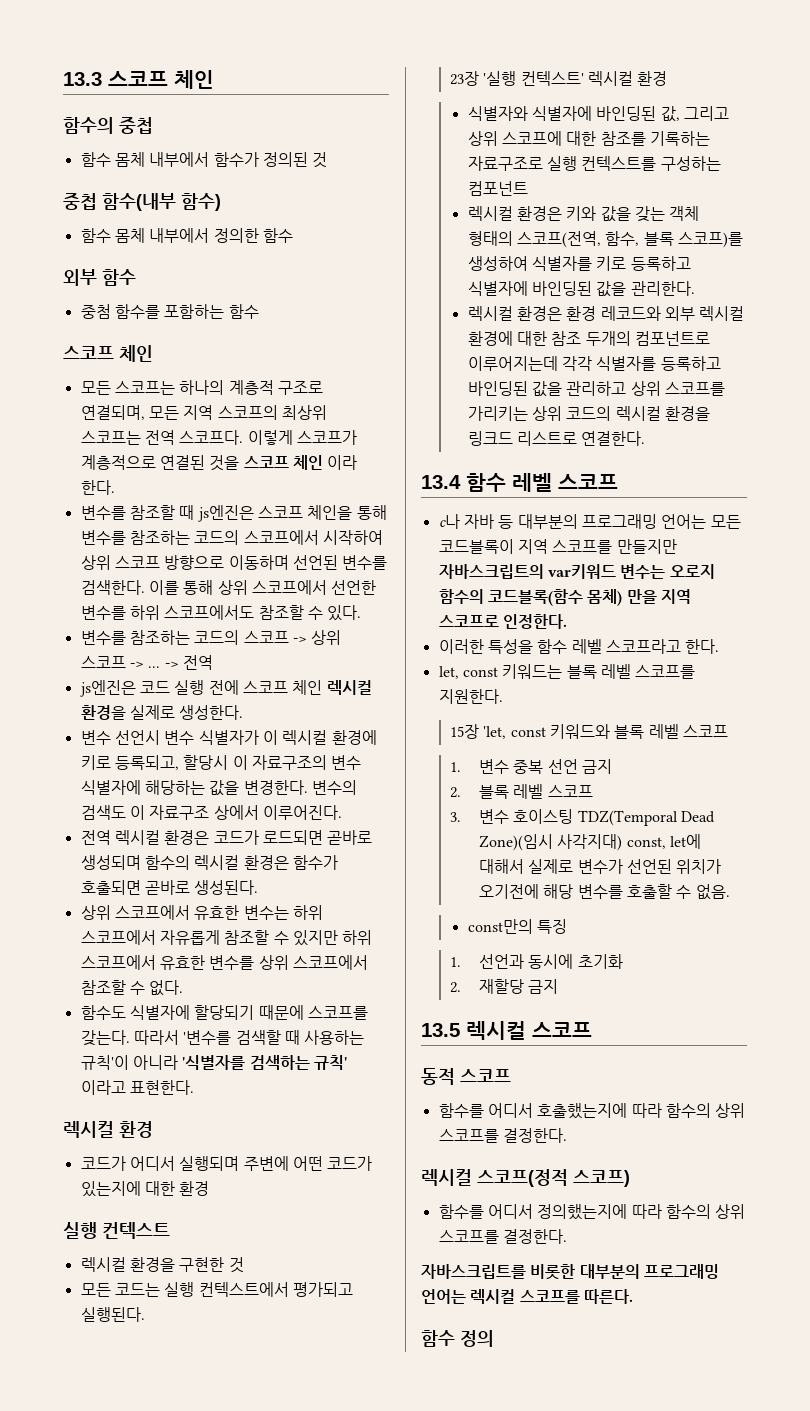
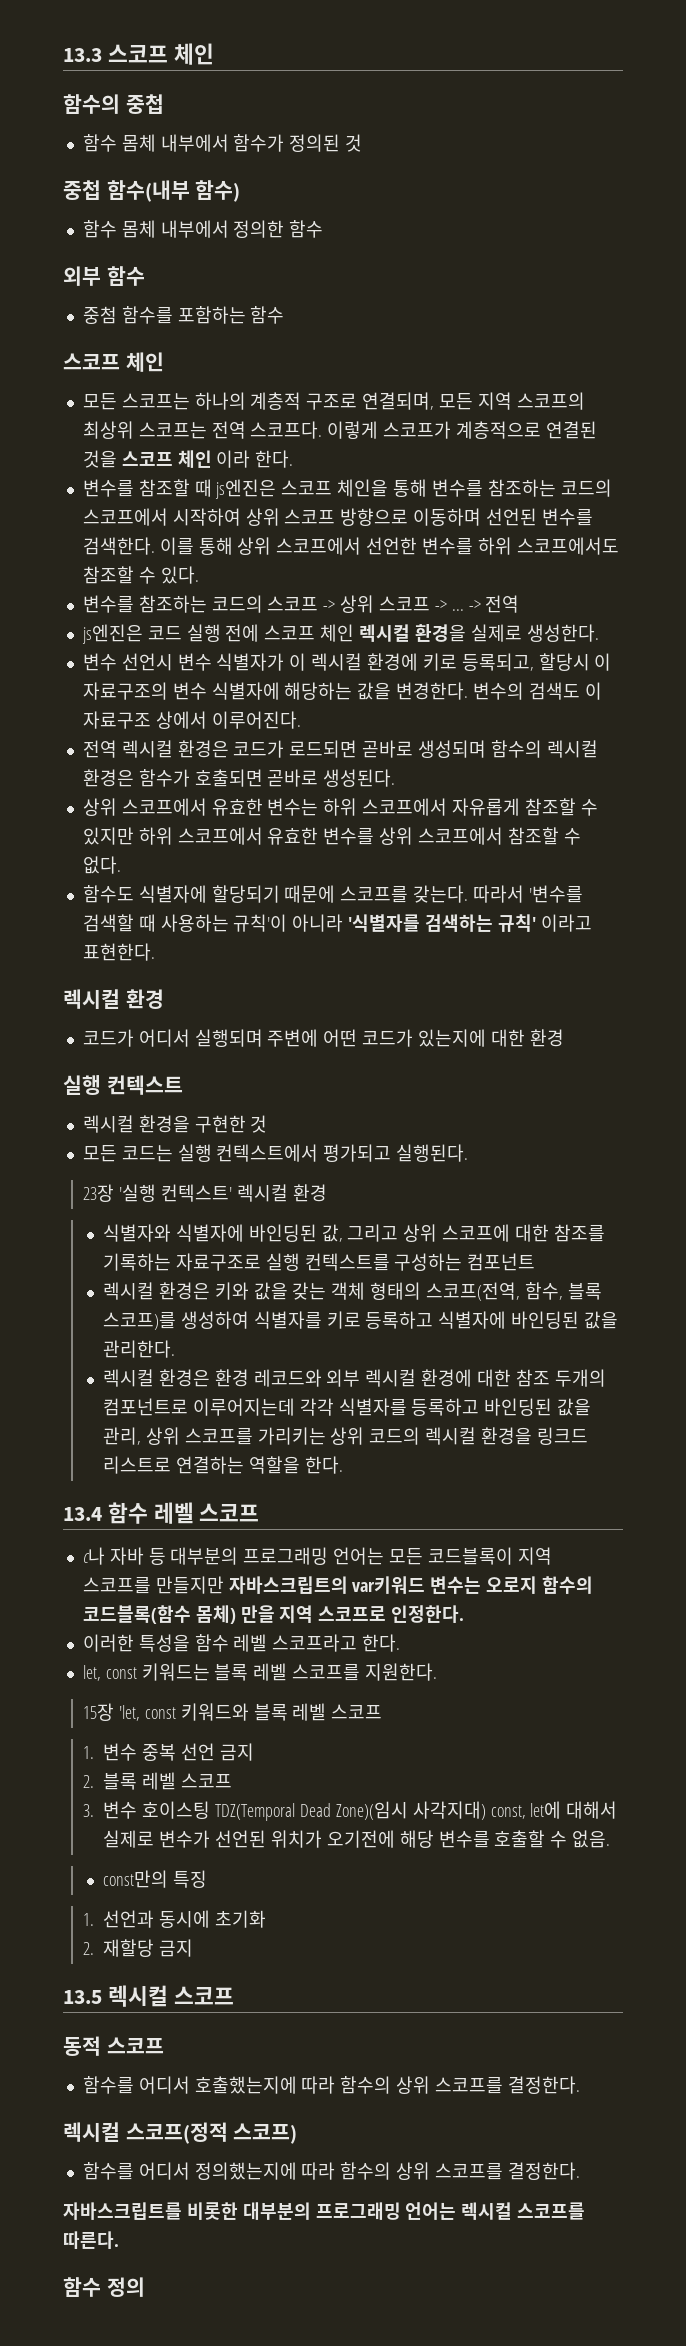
- 렉시컬 환경은 환경 레코드와 외부 렉시컬 환경에 대한 참조 두개의 컴포넌트로 이루어지는데 각각 식별자를 등록하고 바인딩된 값을 관리하고 상위 스코프를 가리키는 상위 코드의 렉시컬 환경을 링크드 리스트로 연결한다.
+ 렉시컬 환경은 환경 레코드와 외부 렉시컬 환경에 대한 참조 두개의 컴포넌트로 이루어지는데 각각 식별자를 등록하고 바인딩된 값을 관리, 상위 스코프를 가리키는 상위 코드의 렉시컬 환경을 링크드 리스트로 연결하는 역할을 한다.

